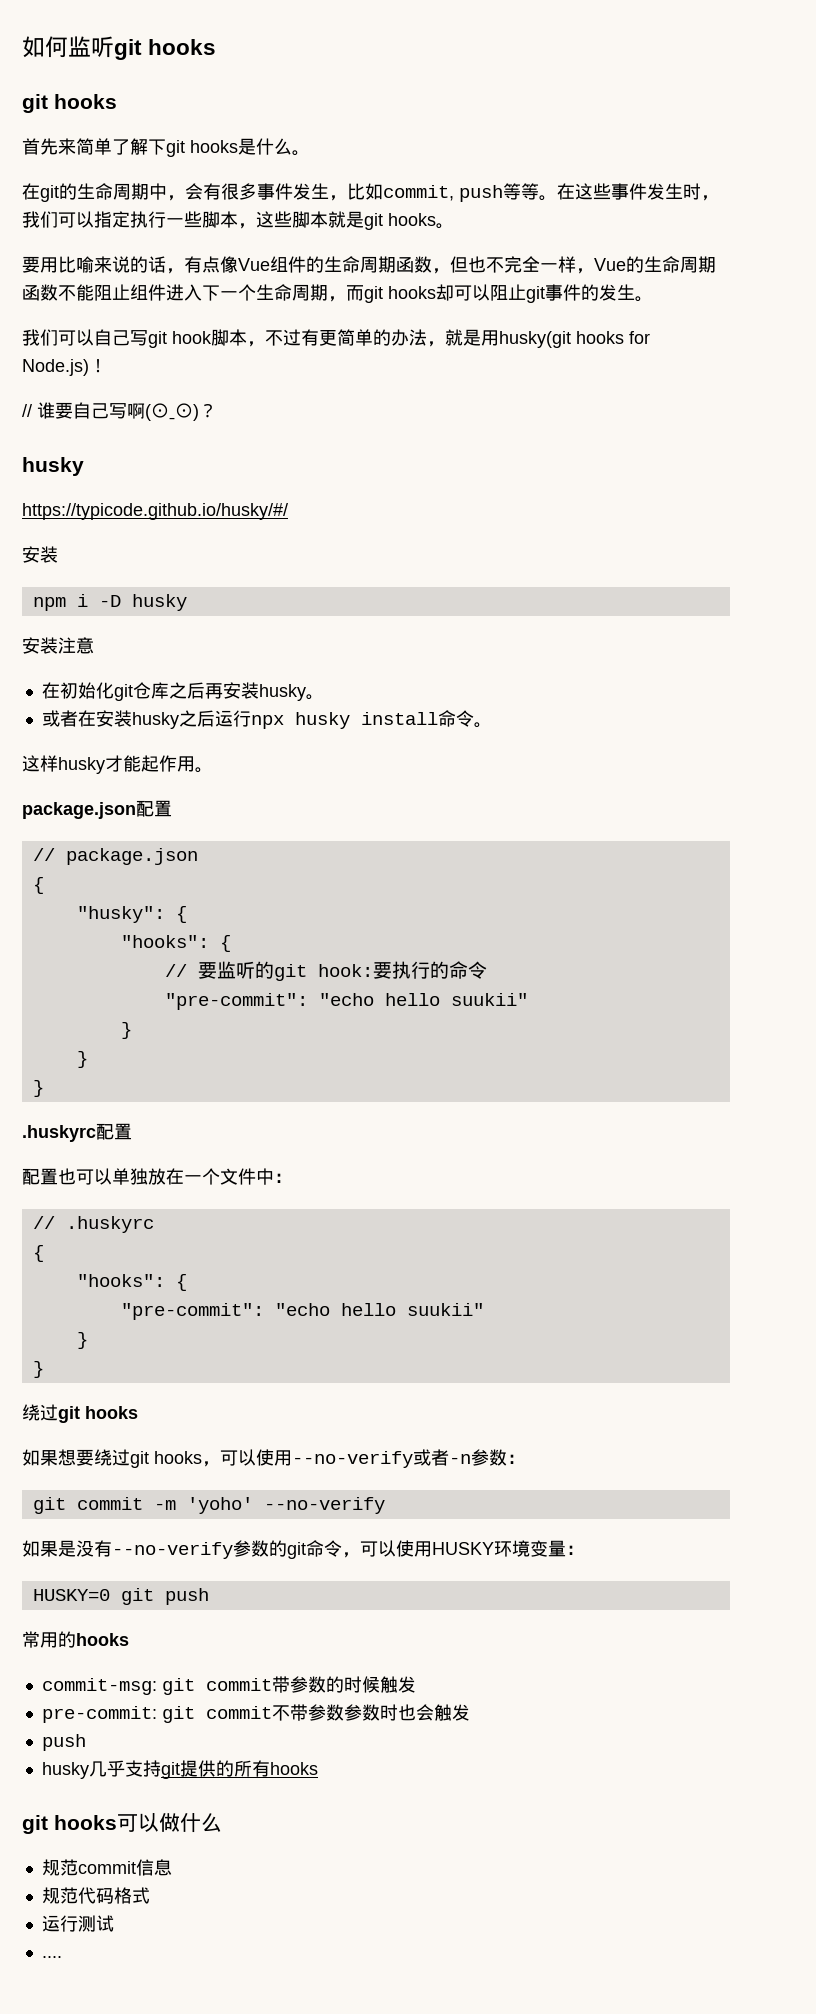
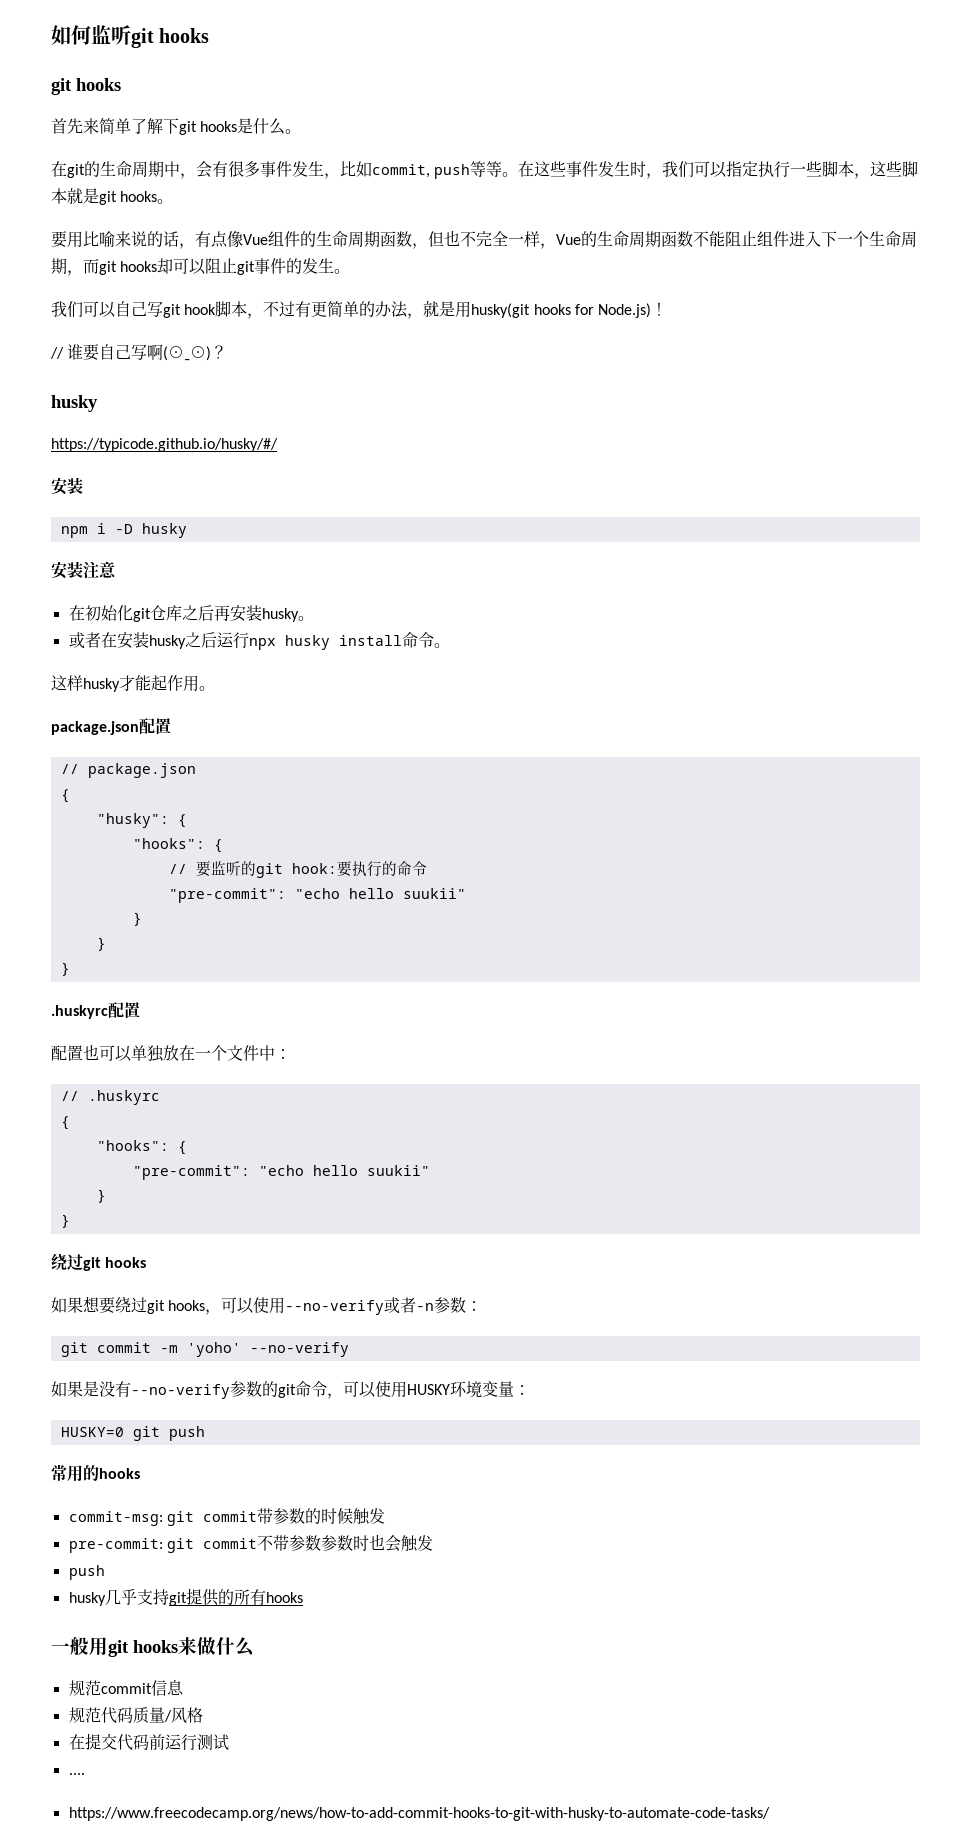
- git hooks可以做什么
+ 一般用git hooks来做什么
- 规范代码格式
- 运行测试
+ 规范代码质量/风格
+ 在提交代码前运行测试
+ https://www.freecodecamp.org/news/how-to-add-commit-hooks-to-git-with-husky-to-automate-code-tasks/

